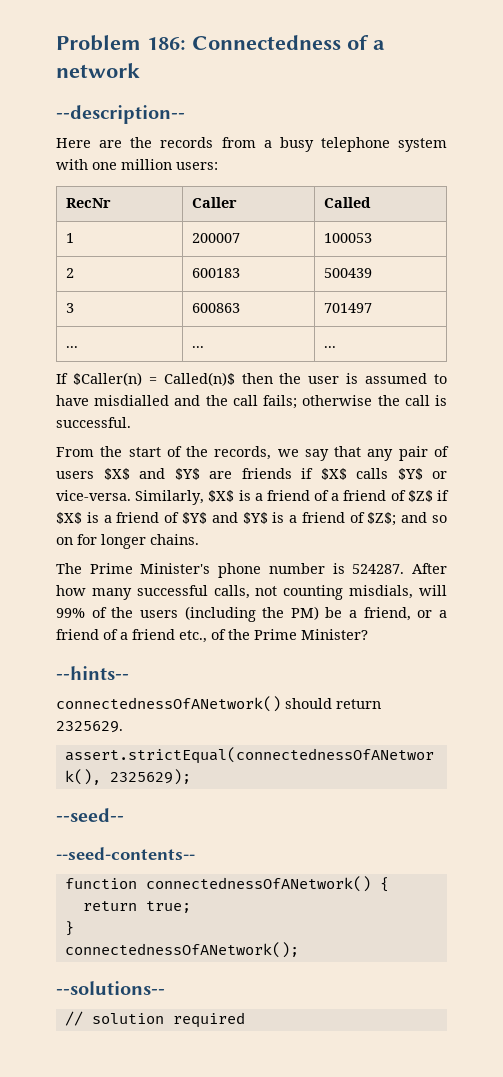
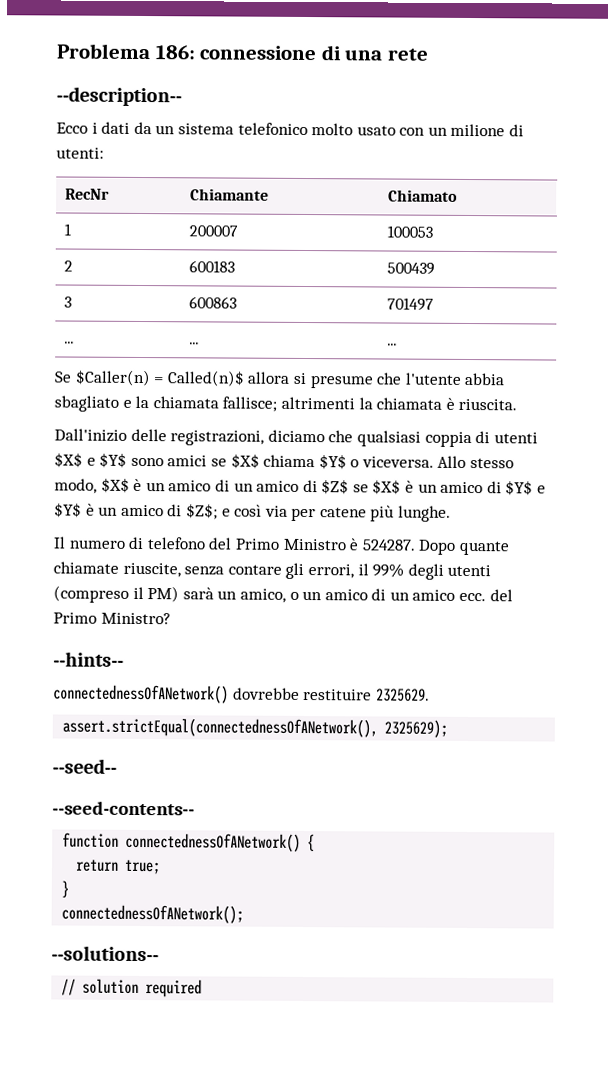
- Problem 186: Connectedness of a network
+ Problema 186: connessione di una rete
  --description--
- Here are the records from a busy telephone system with one million users:
+ Ecco i dati da un sistema telefonico molto usato con un milione di utenti:
- RecNr | Caller | Called
+ RecNr | Chiamante | Chiamato
- If $Caller(n) = Called(n)$ then the user is assumed to have misdialled and the call fails; otherwise the call is successful.
- From the start of the records, we say that any pair of users $X$ and $Y$ are friends if $X$ calls $Y$ or vice-versa. Similarly, $X$ is a friend of a friend of $Z$ if $X$ is a friend of $Y$ and $Y$ is a friend of $Z$; and so on for longer chains.
- The Prime Minister's phone number is 524287. After how many successful calls, not counting misdials, will 99% of the users (including the PM) be a friend, or a friend of a friend etc., of the Prime Minister?
+ Se $Caller(n) = Called(n)$ allora si presume che l'utente abbia sbagliato e la chiamata fallisce; altrimenti la chiamata è riuscita.
+ Dall'inizio delle registrazioni, diciamo che qualsiasi coppia di utenti $X$ e $Y$ sono amici se $X$ chiama $Y$ o viceversa. Allo stesso modo, $X$ è un amico di un amico di $Z$ se $X$ è un amico di $Y$ e $Y$ è un amico di $Z$; e così via per catene più lunghe.
+ Il numero di telefono del Primo Ministro è 524287. Dopo quante chiamate riuscite, senza contare gli errori, il 99% degli utenti (compreso il PM) sarà un amico, o un amico di un amico ecc. del Primo Ministro?
- connectednessOfANetwork() should return 2325629.
+ connectednessOfANetwork() dovrebbe restituire 2325629.

